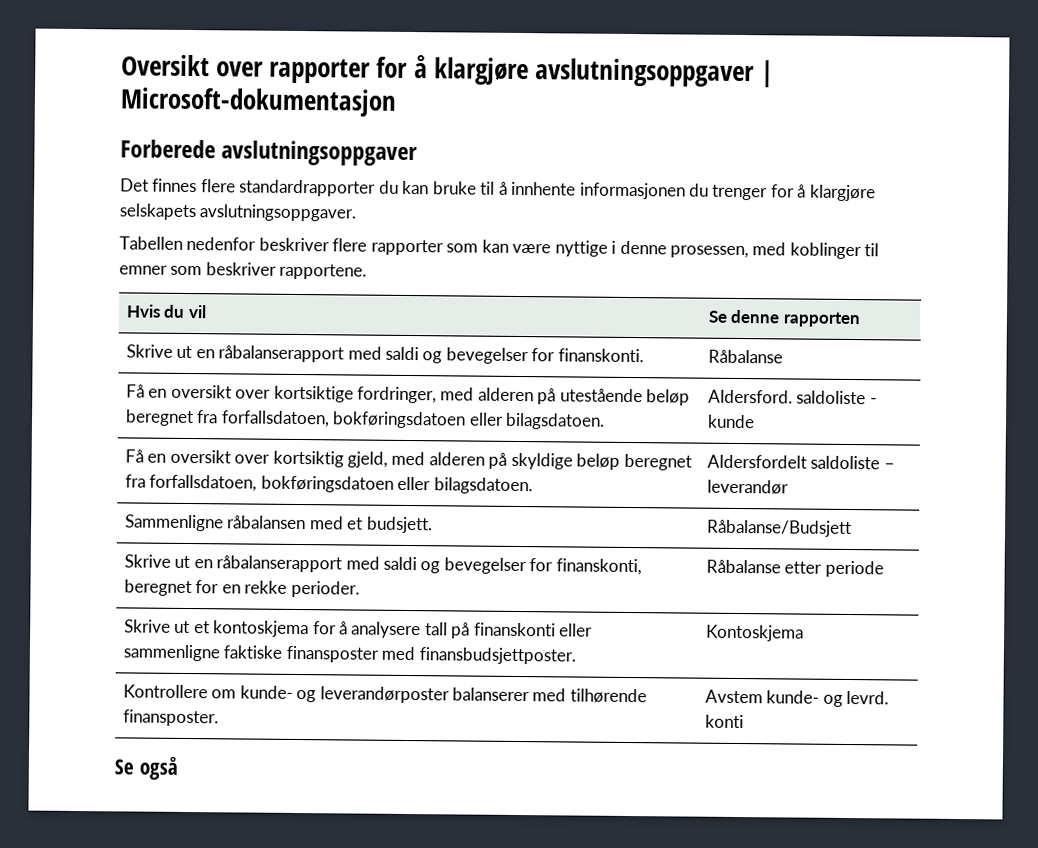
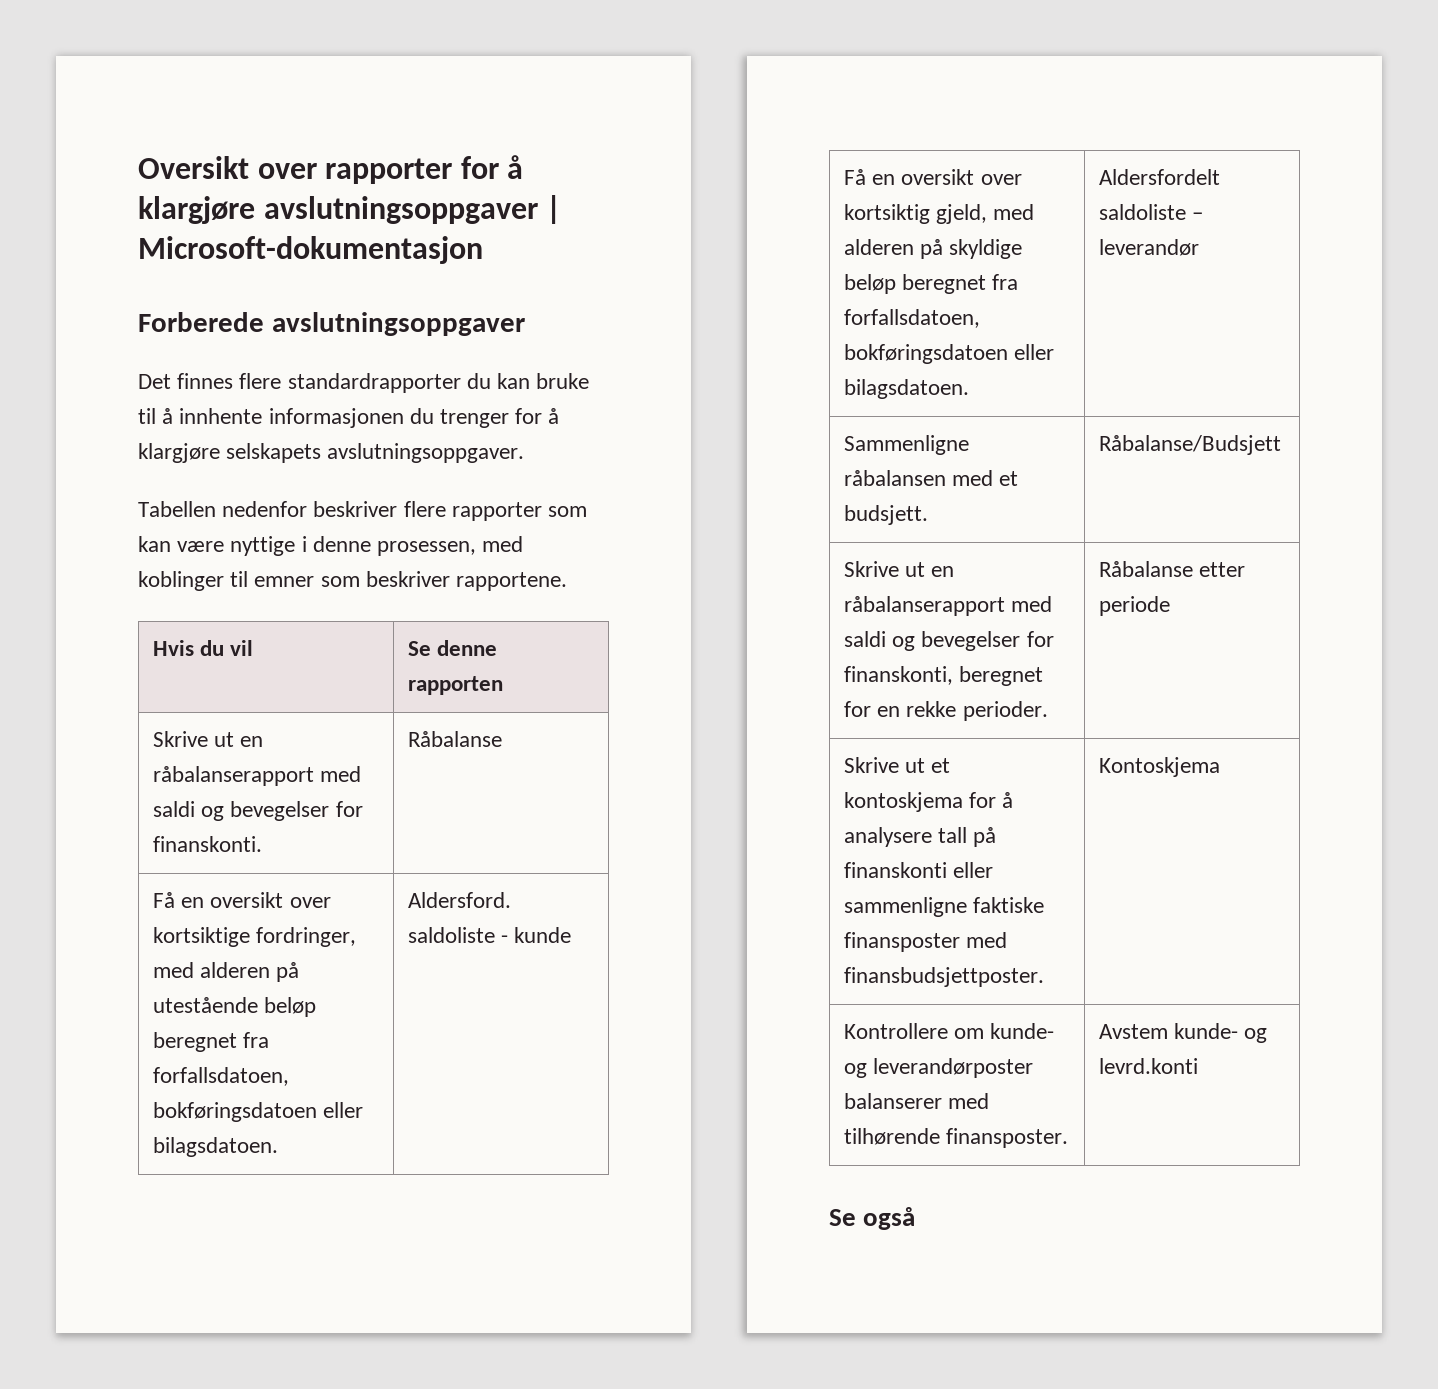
- Kontrollere om kunde- og leverandørposter balanserer med tilhørende finansposter. | Avstem kunde- og levrd. konti
+ Kontrollere om kunde- og leverandørposter balanserer med tilhørende finansposter. | Avstem kunde- og levrd.konti

